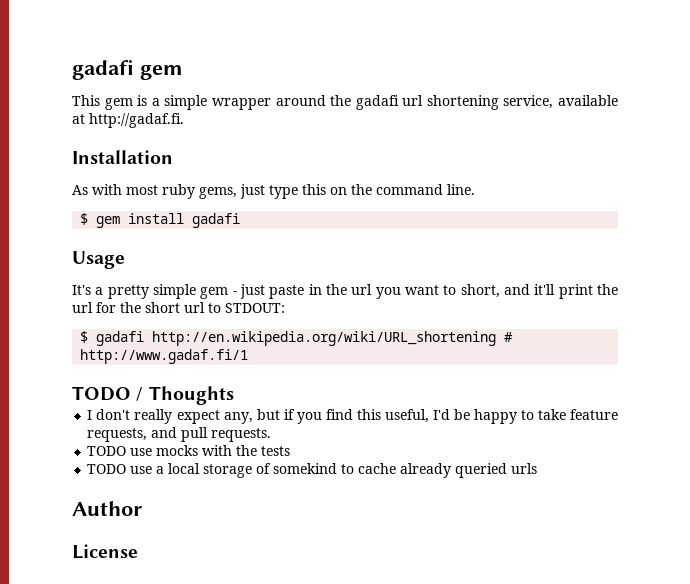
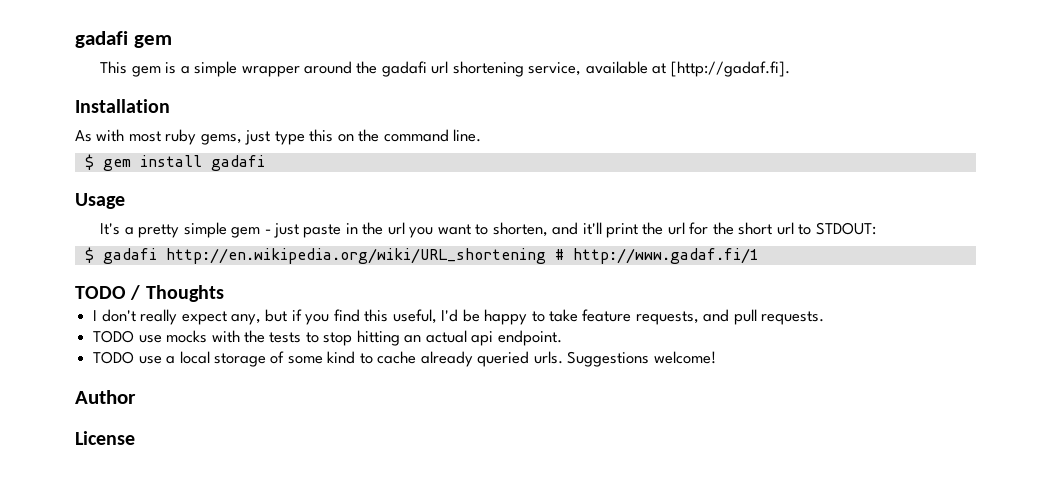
- This gem is a simple wrapper around the gadafi url shortening service, available at http://gadaf.fi.
+ This gem is a simple wrapper around the gadafi url shortening service, available at [http://gadaf.fi].
- It's a pretty simple gem - just paste in the url you want to short, and it'll print the url for the short url to STDOUT:
+ It's a pretty simple gem - just paste in the url you want to shorten, and it'll print the url for the short url to STDOUT:
- TODO use mocks with the tests
+ TODO use mocks with the tests to stop hitting an actual api endpoint.
- TODO use a local storage of somekind to cache already queried urls
+ TODO use a local storage of some kind to cache already queried urls. Suggestions welcome!

